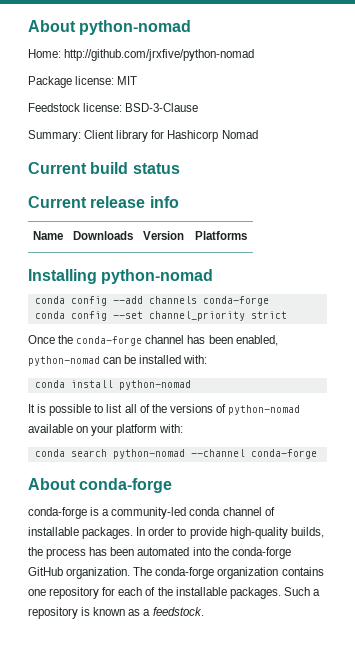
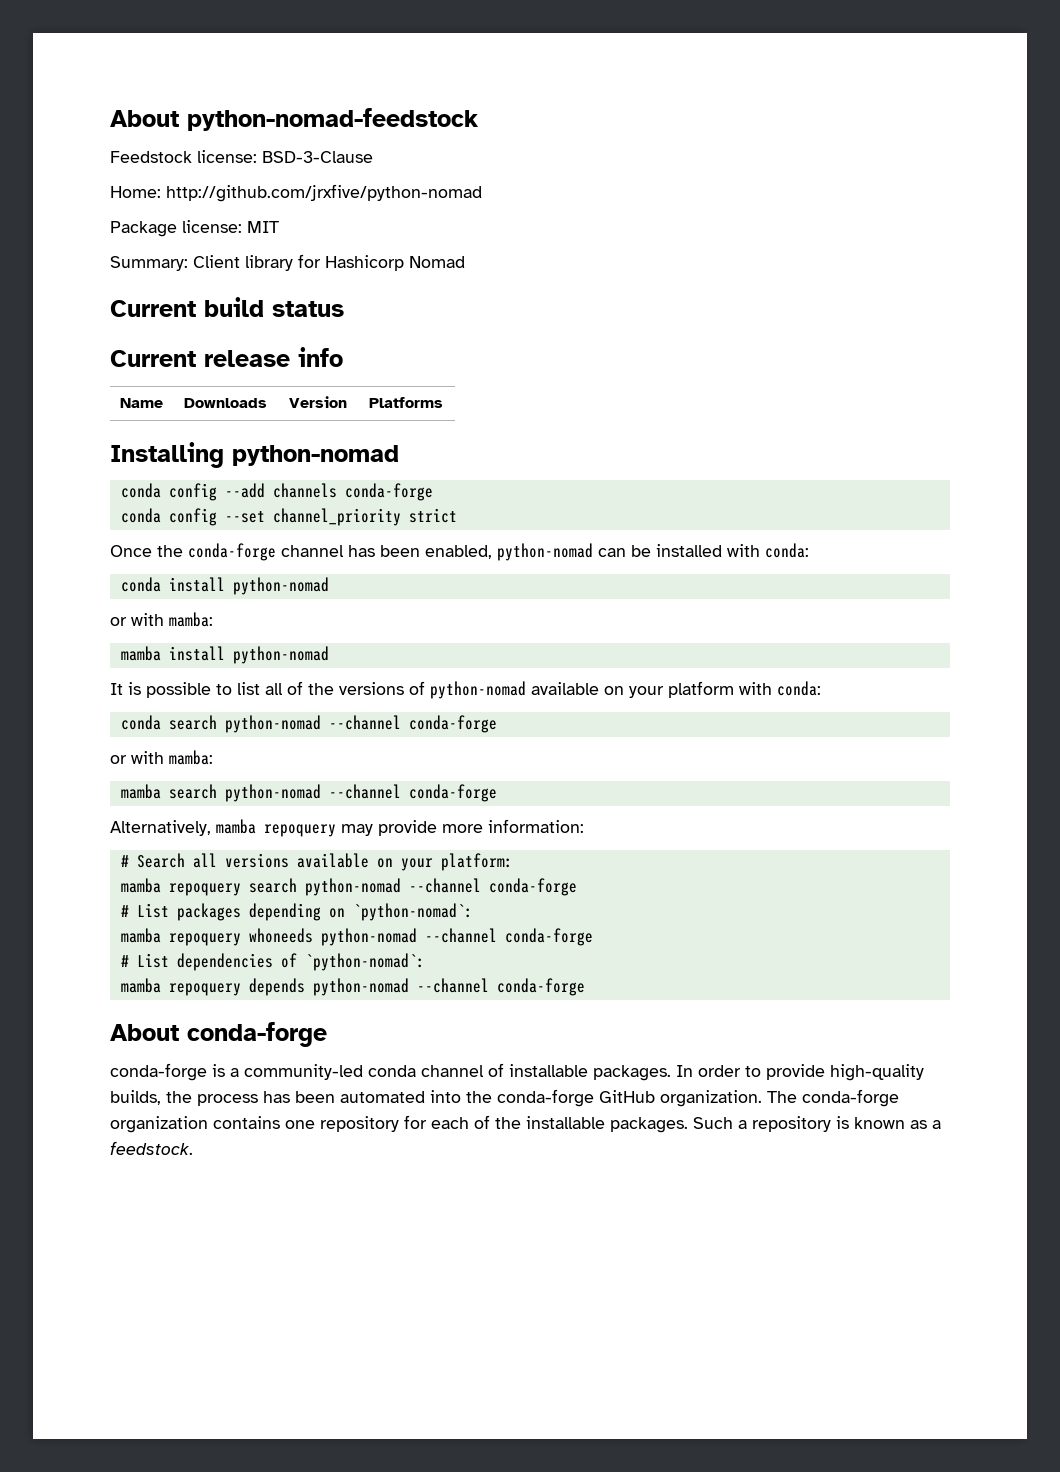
- About python-nomad
+ About python-nomad-feedstock
+ Feedstock license: BSD-3-Clause
- Feedstock license: BSD-3-Clause
- Once the conda-forge channel has been enabled, python-nomad can be installed with:
+ Once the conda-forge channel has been enabled, python-nomad can be installed with conda:
  conda install python-nomad
+ or with mamba:
+ mamba install python-nomad
- It is possible to list all of the versions of python-nomad available on your platform with:
+ It is possible to list all of the versions of python-nomad available on your platform with conda:
  conda search python-nomad --channel conda-forge
+ or with mamba:
+ mamba search python-nomad --channel conda-forge
+ Alternatively, mamba repoquery may provide more information:
+ # Search all versions available on your platform:
+ mamba repoquery search python-nomad --channel conda-forge
+ # List packages depending on `python-nomad`:
+ mamba repoquery whoneeds python-nomad --channel conda-forge
+ # List dependencies of `python-nomad`:
+ mamba repoquery depends python-nomad --channel conda-forge

